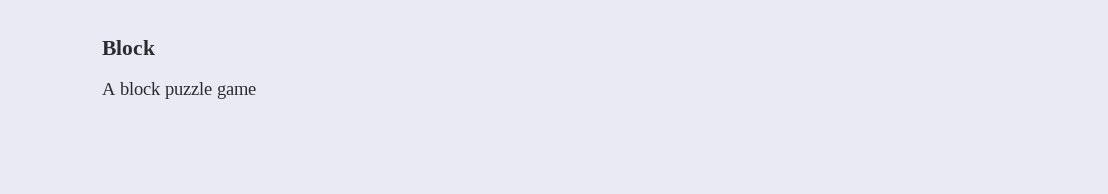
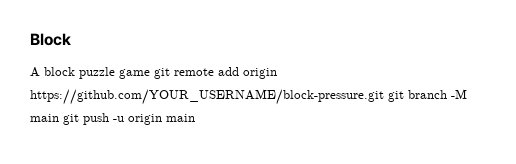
- A block puzzle game
+ A block puzzle game git remote add origin https://github.com/YOUR_USERNAME/block-pressure.git git branch -M main git push -u origin main

